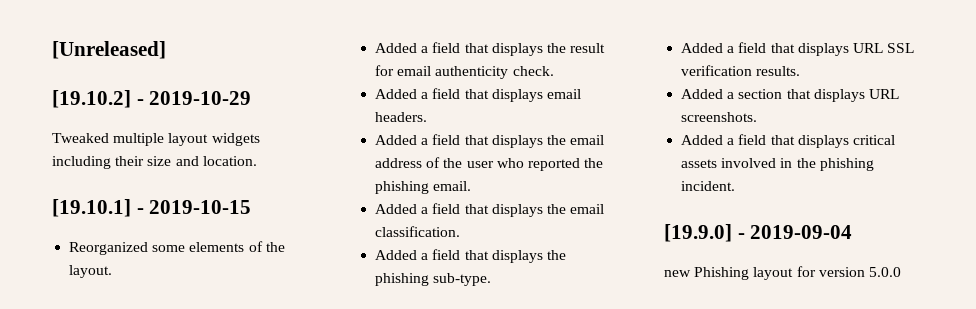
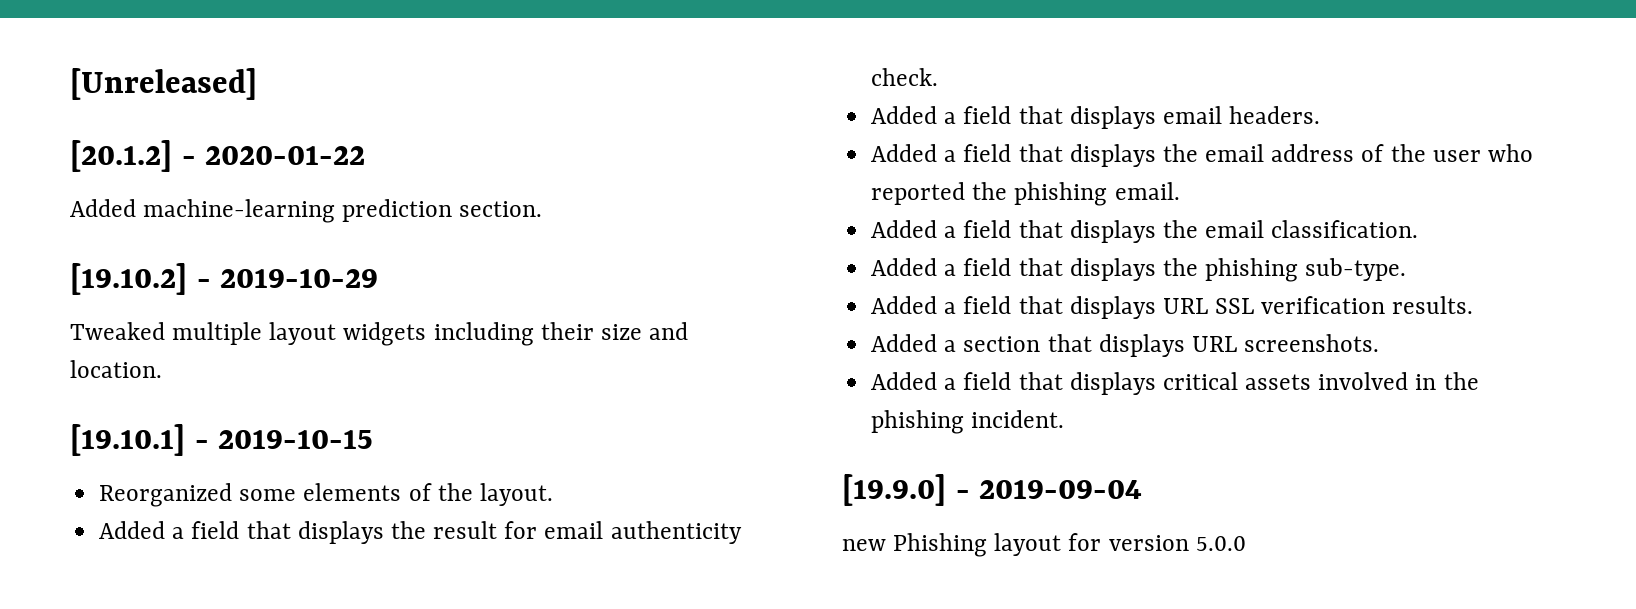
+ [20.1.2] - 2020-01-22
+ Added machine-learning prediction section.

